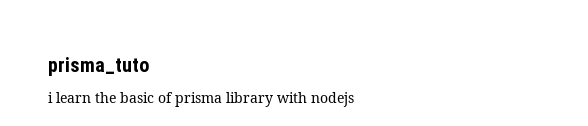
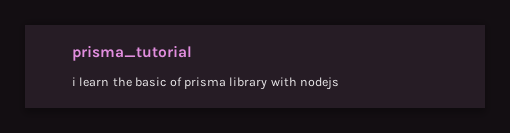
- prisma_tuto
+ prisma_tutorial

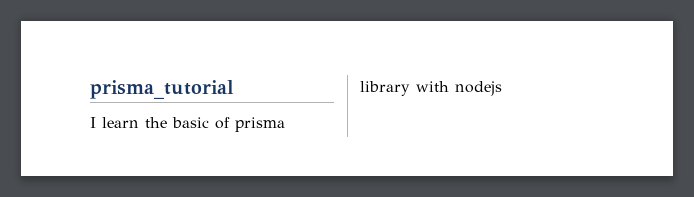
- i learn the basic of prisma library with nodejs
+ I learn the basic of prisma library with nodejs

